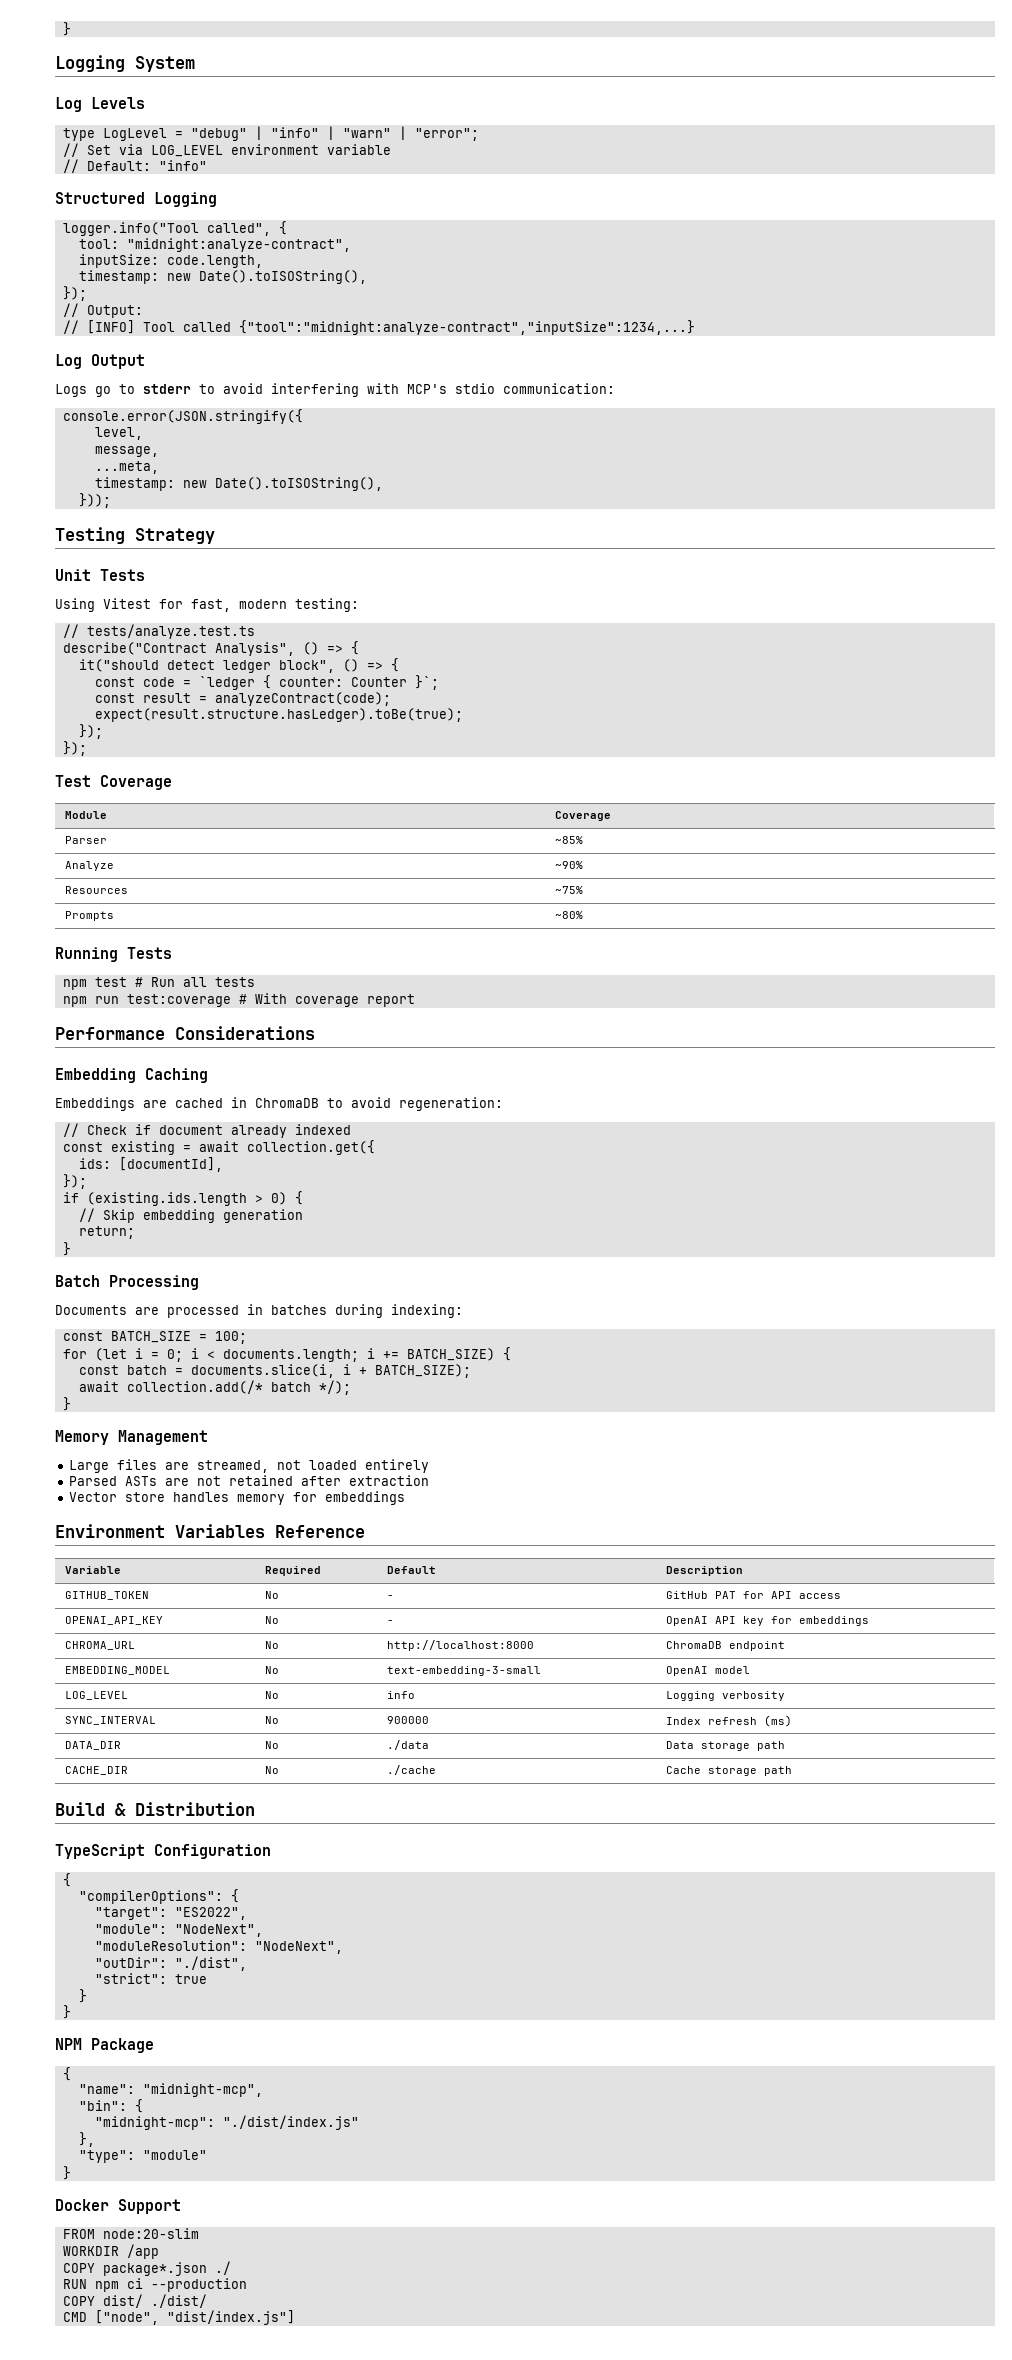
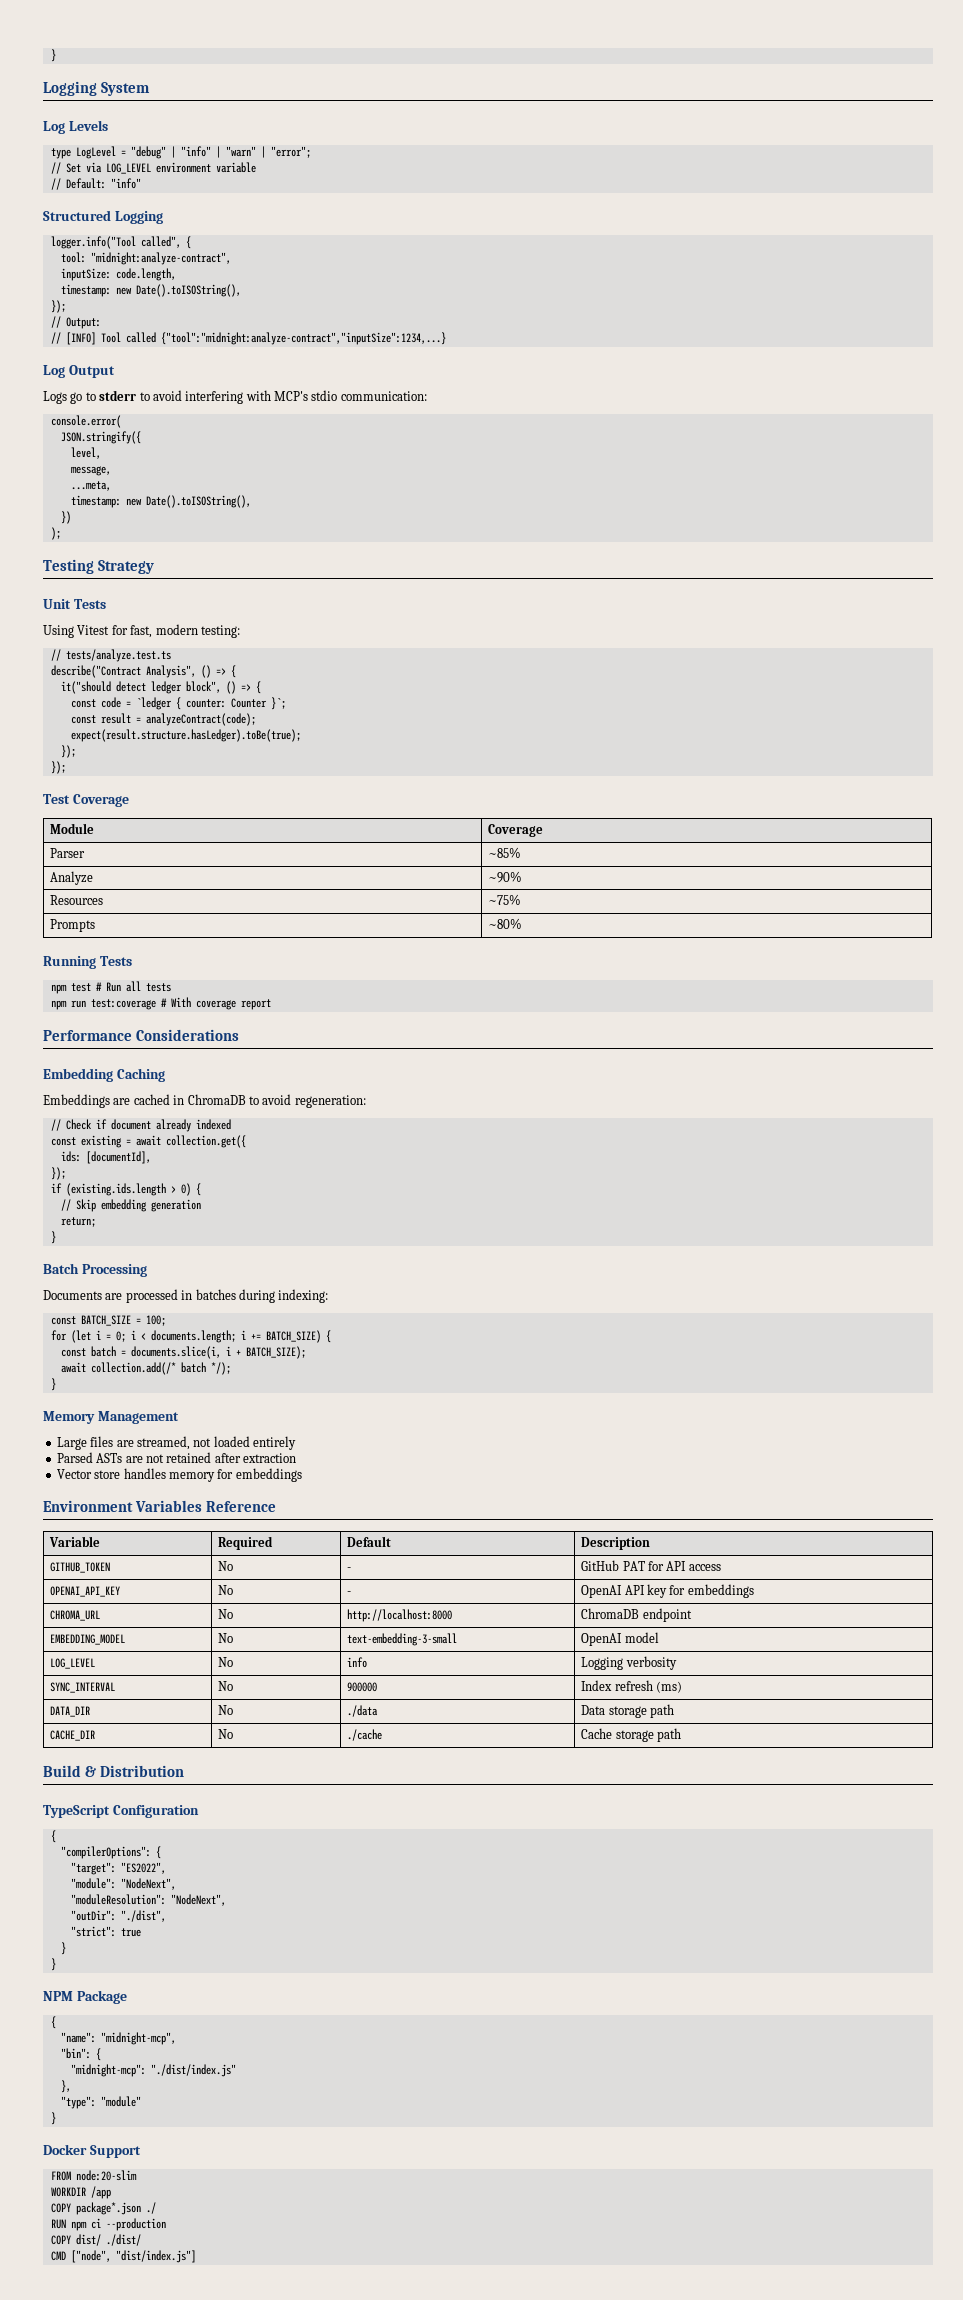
- console.error(JSON.stringify({
+ console.error(
+ JSON.stringify({
- }));
+ })
+ );

